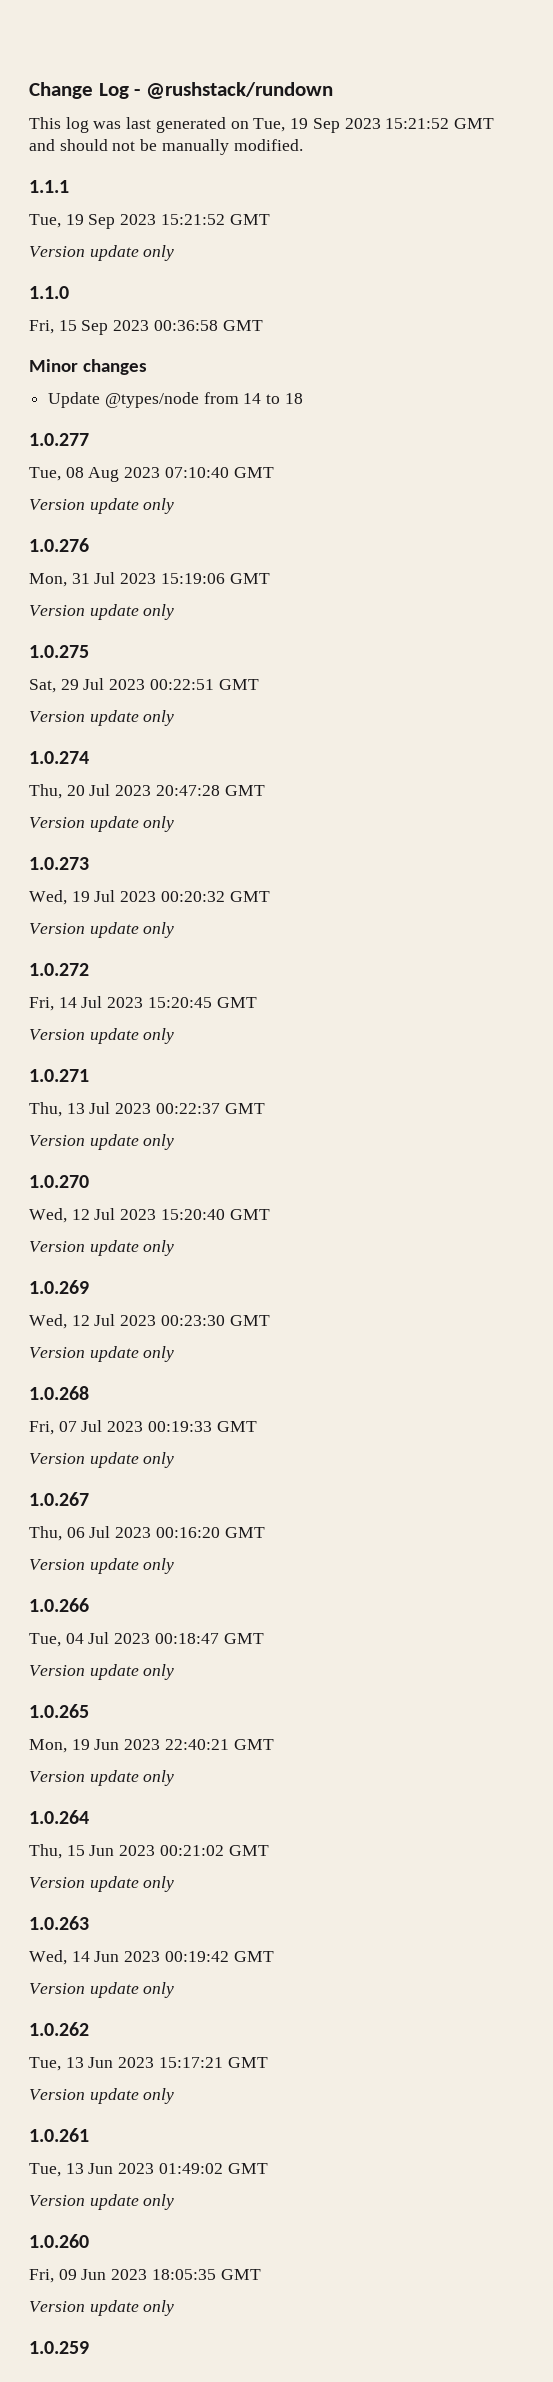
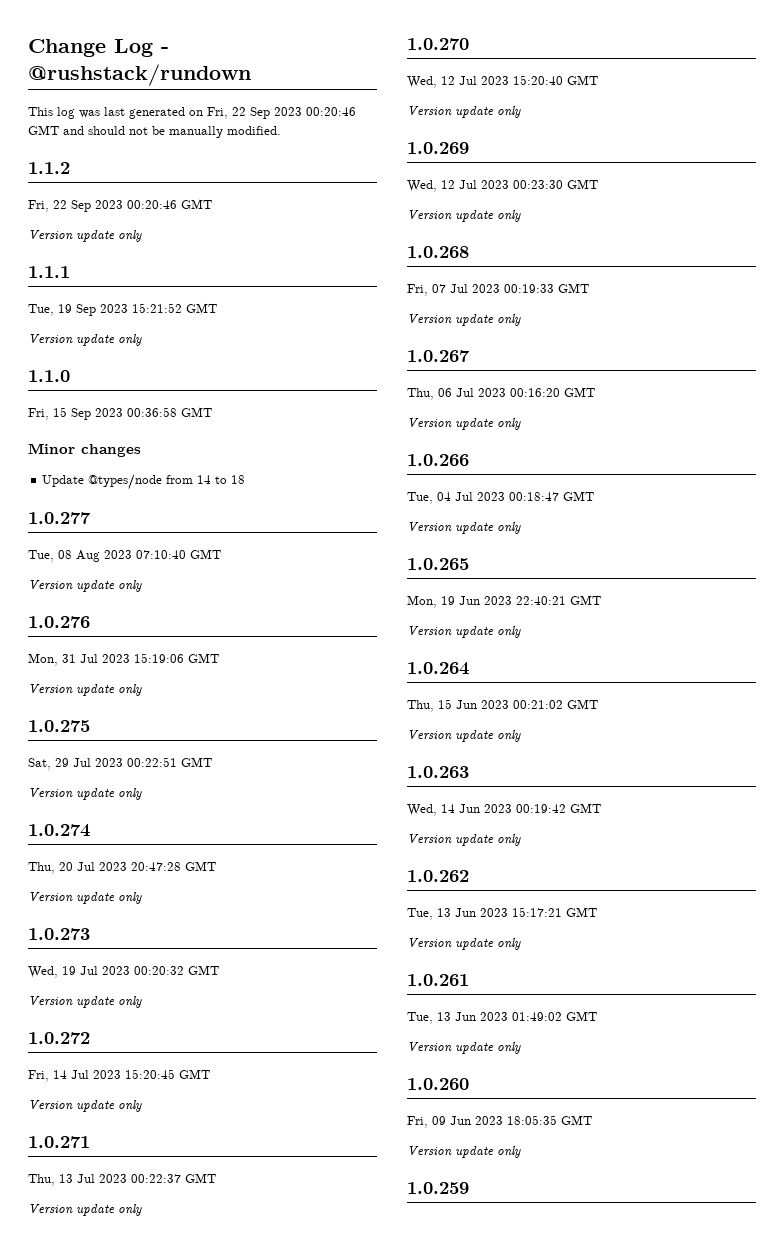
- This log was last generated on Tue, 19 Sep 2023 15:21:52 GMT and should not be manually modified.
+ This log was last generated on Fri, 22 Sep 2023 00:20:46 GMT and should not be manually modified.
+ 1.1.2
+ Fri, 22 Sep 2023 00:20:46 GMT
+ Version update only

